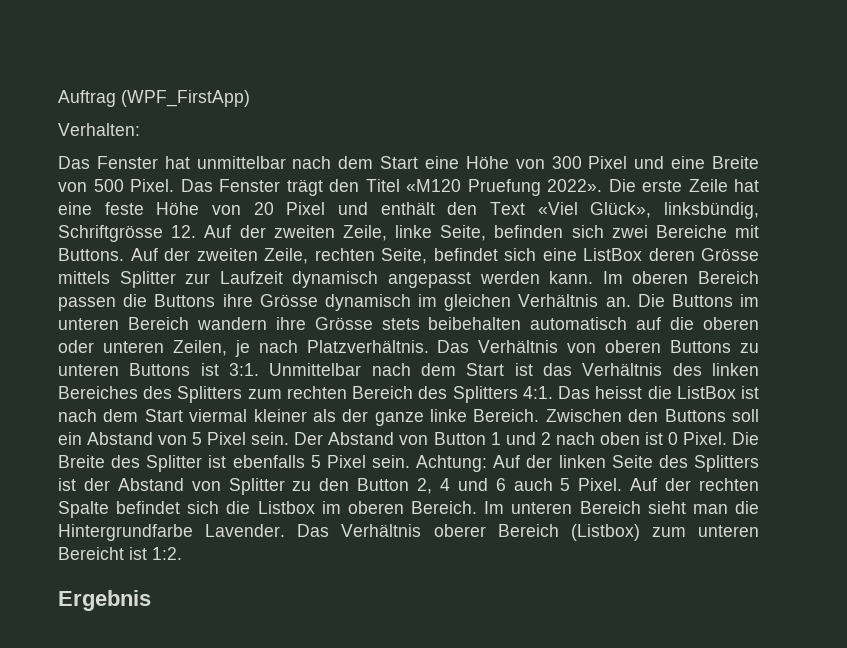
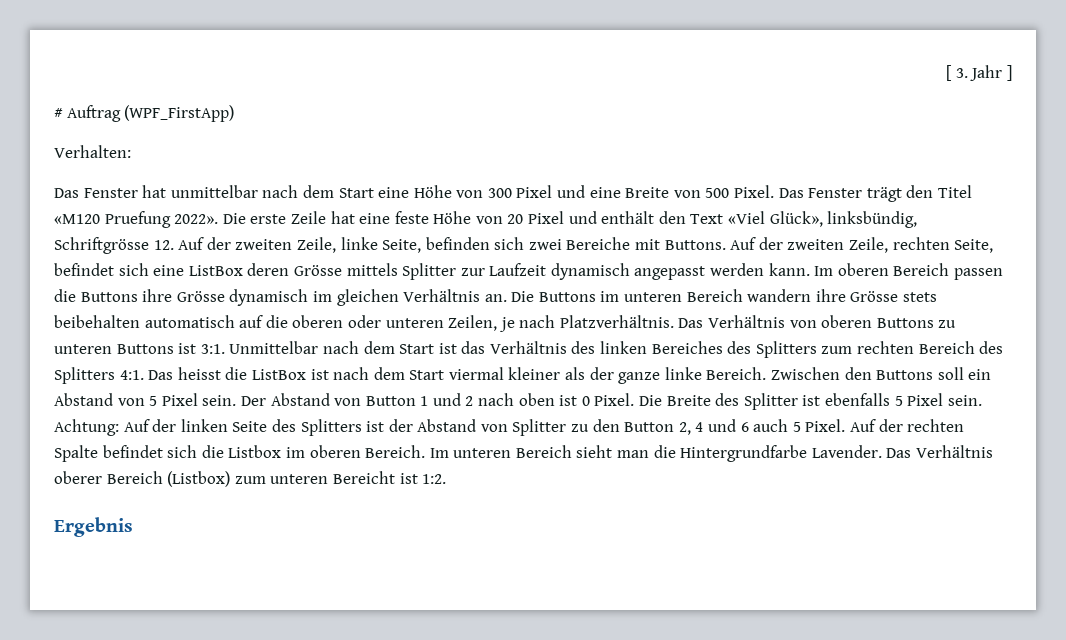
- Auftrag (WPF_FirstApp)
+ [ 3. Jahr ]
+ # Auftrag (WPF_FirstApp)

